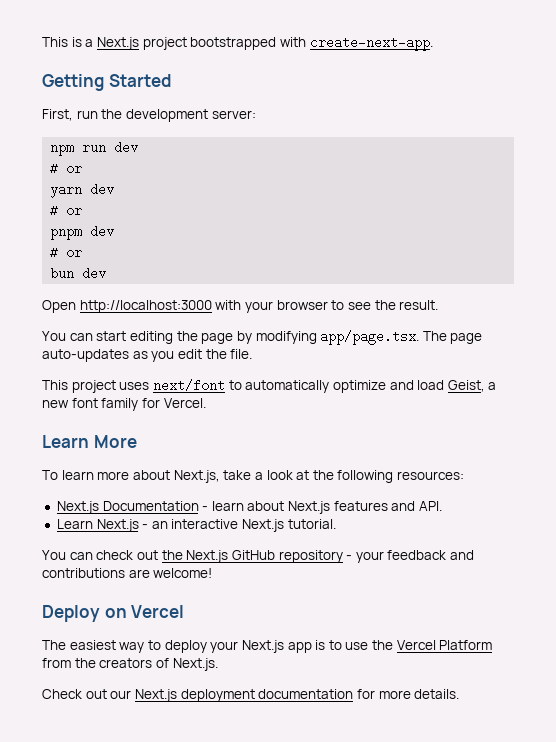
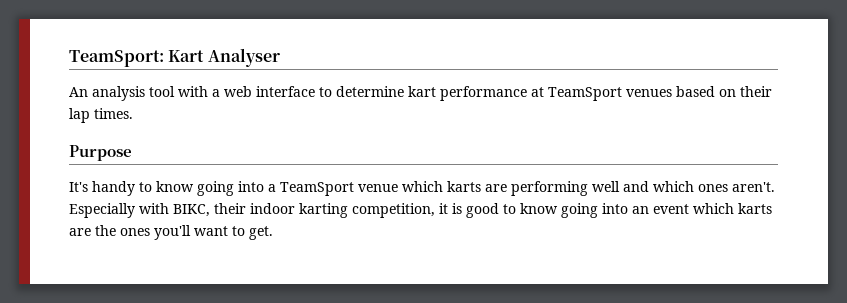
- This is a Next.js project bootstrapped with create-next-app.
- Getting Started
- First, run the development server:
- npm run dev
- # or
- yarn dev
- # or
- pnpm dev
- # or
- bun dev
- Open http://localhost:3000 with your browser to see the result.
- You can start editing the page by modifying app/page.tsx. The page auto-updates as you edit the file.
- This project uses next/font to automatically optimize and load Geist, a new font family for Vercel.
- Learn More
- To learn more about Next.js, take a look at the following resources:
- Next.js Documentation - learn about Next.js features and API.
- Learn Next.js - an interactive Next.js tutorial.
- You can check out the Next.js GitHub repository - your feedback and contributions are welcome!
- Deploy on Vercel
- The easiest way to deploy your Next.js app is to use the Vercel Platform from the creators of Next.js.
- Check out our Next.js deployment documentation for more details.
+ TeamSport: Kart Analyser
+ An analysis tool with a web interface to determine kart performance at TeamSport venues based on their lap times.
+ Purpose
+ It's handy to know going into a TeamSport venue which karts are performing well and which ones aren't. Especially with BIKC, their indoor karting competition, it is good to know going into an event which karts are the ones you'll want to get.

